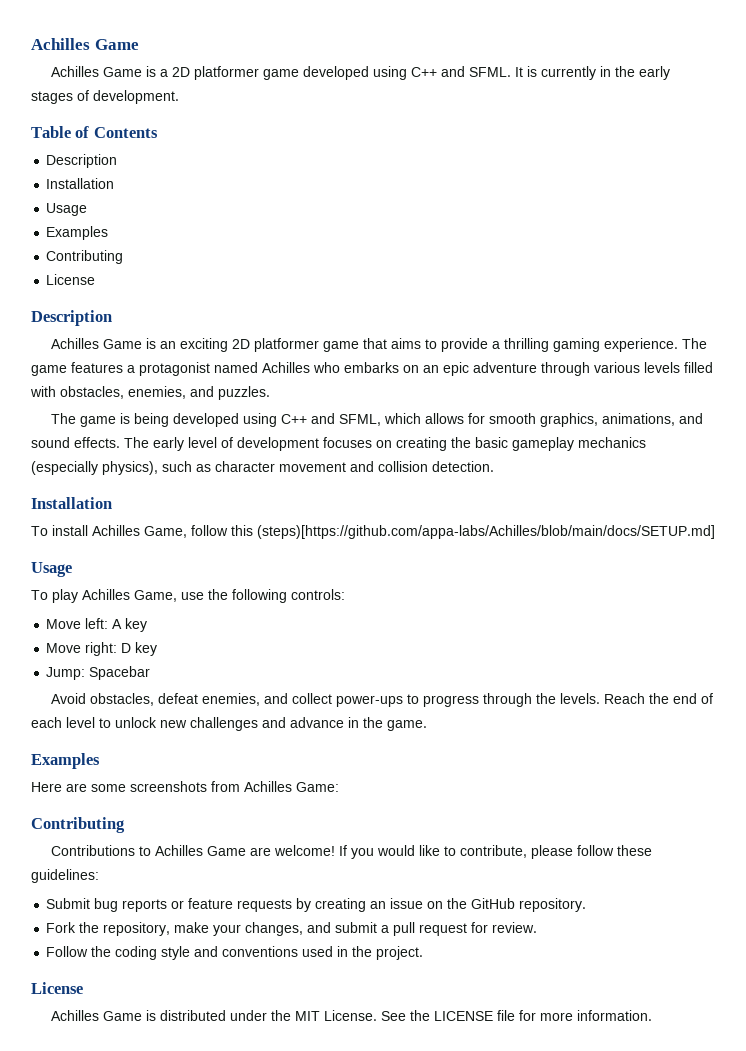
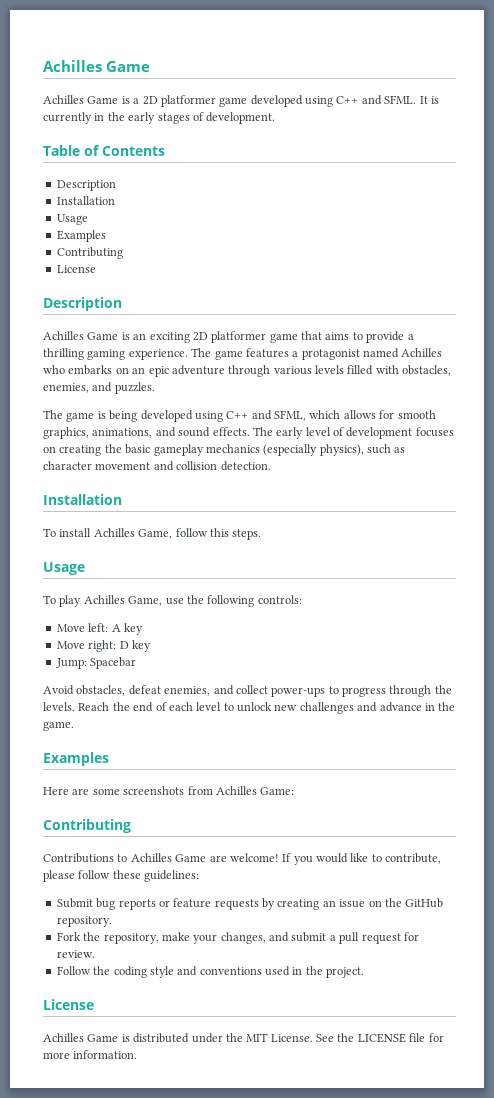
- To install Achilles Game, follow this (steps)[https://github.com/appa-labs/Achilles/blob/main/docs/SETUP.md]
+ To install Achilles Game, follow this steps.

